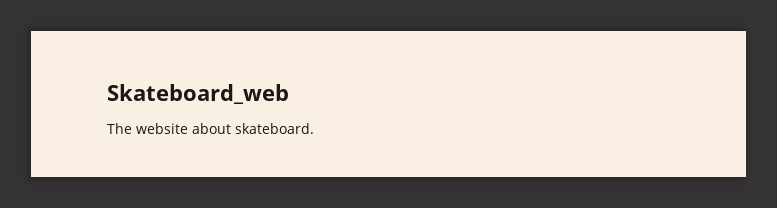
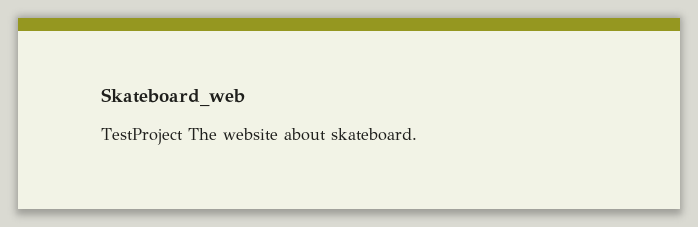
- The website about skateboard.
+ TestProject The website about skateboard.

